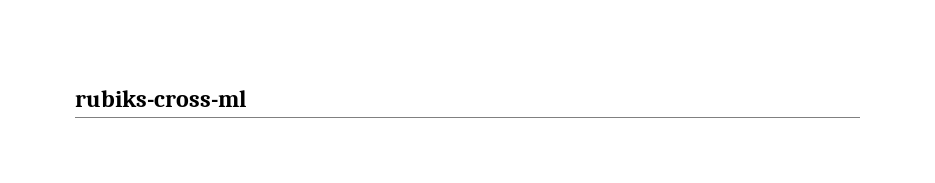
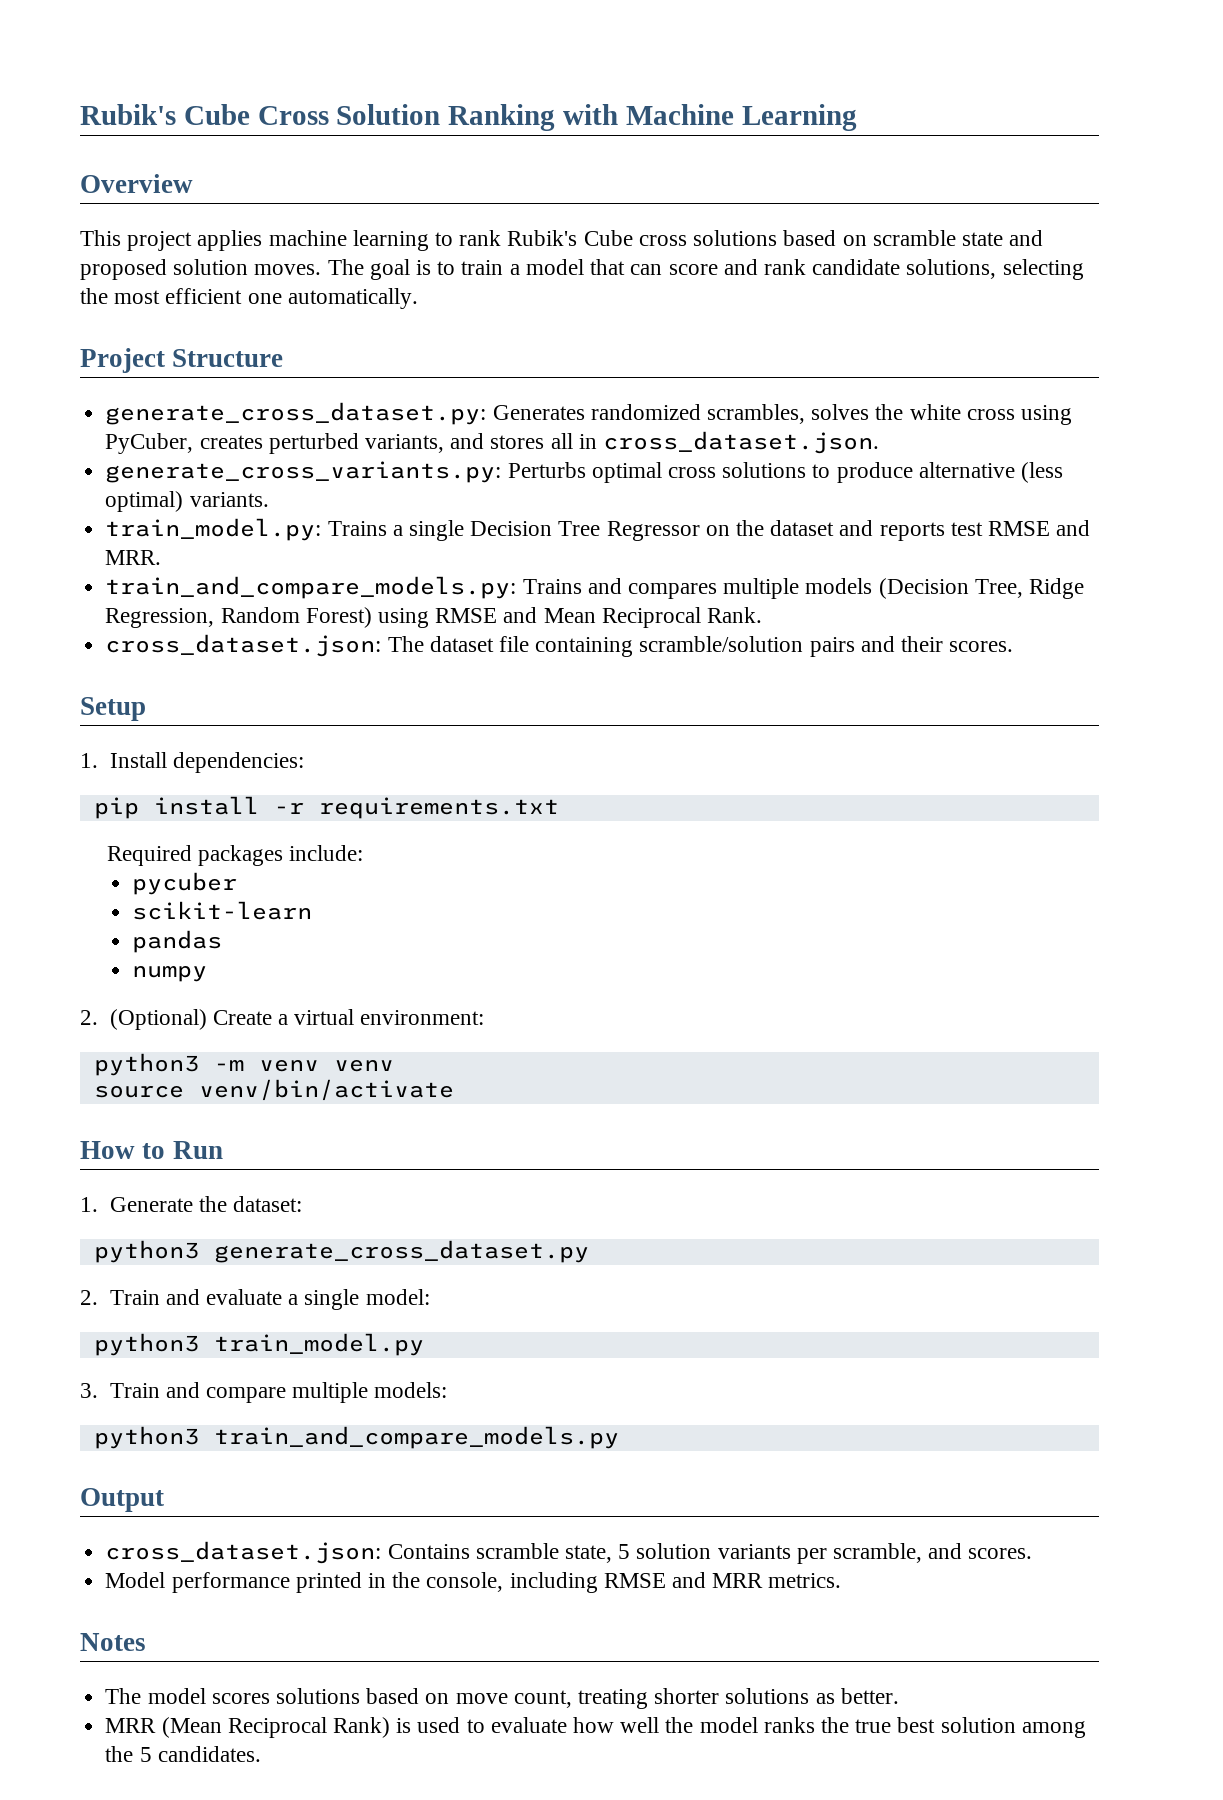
- rubiks-cross-ml
+ Rubik's Cube Cross Solution Ranking with Machine Learning
+ Overview
+ This project applies machine learning to rank Rubik's Cube cross solutions based on scramble state and proposed solution moves. The goal is to train a model that can score and rank candidate solutions, selecting the most efficient one automatically.
+ Project Structure
+ generate_cross_dataset.py: Generates randomized scrambles, solves the white cross using PyCuber, creates perturbed variants, and stores all in cross_dataset.json.
+ generate_cross_variants.py: Perturbs optimal cross solutions to produce alternative (less optimal) variants.
+ train_model.py: Trains a single Decision Tree Regressor on the dataset and reports test RMSE and MRR.
+ train_and_compare_models.py: Trains and compares multiple models (Decision Tree, Ridge Regression, Random Forest) using RMSE and Mean Reciprocal Rank.
+ cross_dataset.json: The dataset file containing scramble/solution pairs and their scores.
+ Setup
+ 1. Install dependencies:
+ pip install -r requirements.txt
+ Required packages include:
+ pycuber
+ scikit-learn
+ pandas
+ numpy
+ 2. (Optional) Create a virtual environment:
+ python3 -m venv venv
+ source venv/bin/activate
+ How to Run
+ 1. Generate the dataset:
+ python3 generate_cross_dataset.py
+ 2. Train and evaluate a single model:
+ python3 train_model.py
+ 3. Train and compare multiple models:
+ python3 train_and_compare_models.py
+ Output
+ cross_dataset.json: Contains scramble state, 5 solution variants per scramble, and scores.
+ Model performance printed in the console, including RMSE and MRR metrics.
+ Notes
+ The model scores solutions based on move count, treating shorter solutions as better.
+ MRR (Mean Reciprocal Rank) is used to evaluate how well the model ranks the true best solution among the 5 candidates.

